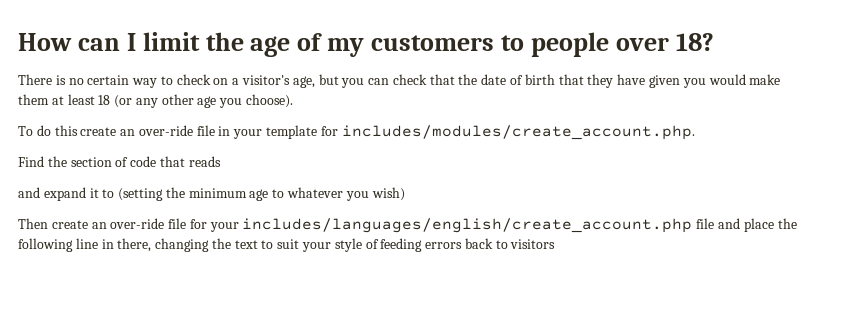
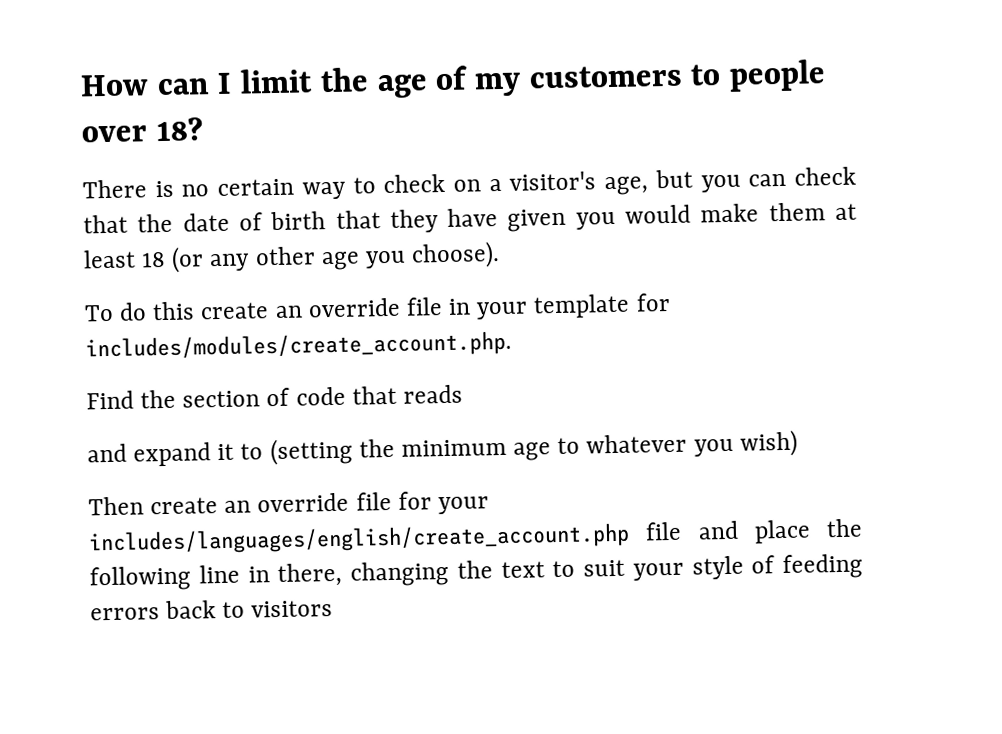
- To do this create an over-ride file in your template for includes/modules/create_account.php.
+ To do this create an override file in your template for includes/modules/create_account.php.
- Then create an over-ride file for your includes/languages/english/create_account.php file and place the following line in there, changing the text to suit your style of feeding errors back to visitors
+ Then create an override file for your includes/languages/english/create_account.php file and place the following line in there, changing the text to suit your style of feeding errors back to visitors

